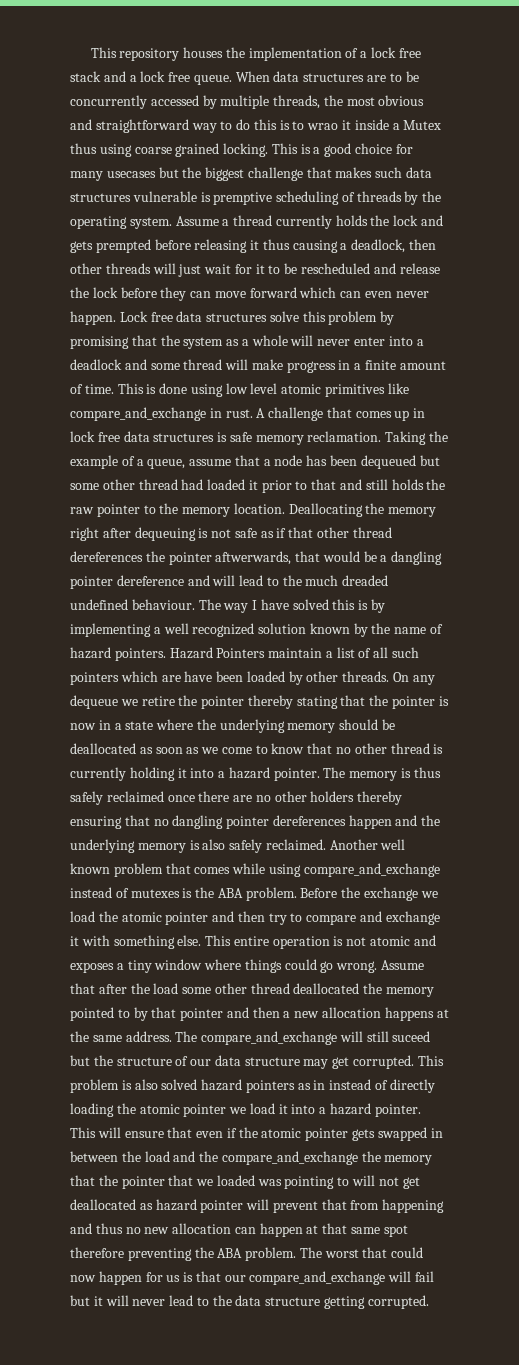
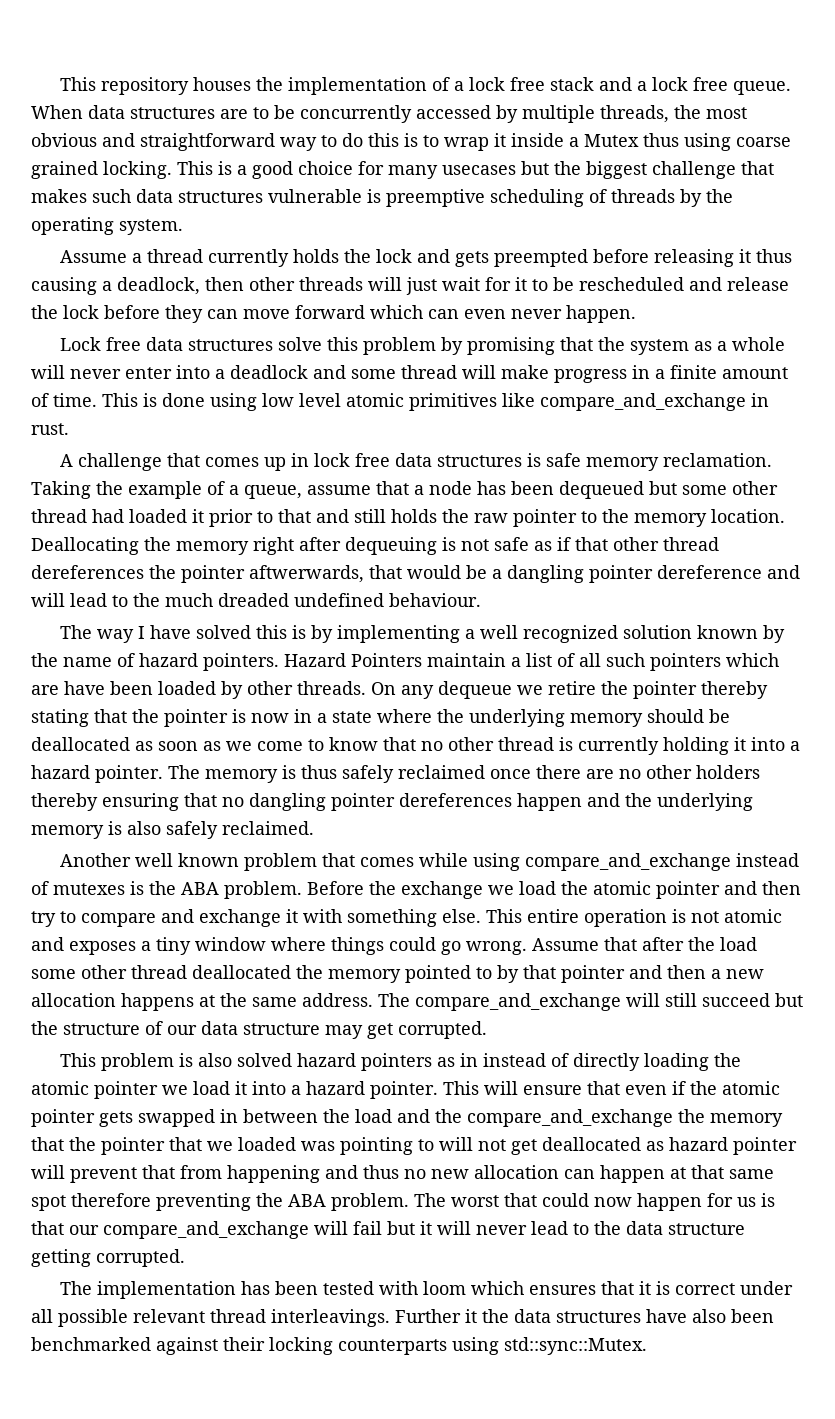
- When data structures are to be concurrently accessed by multiple threads, the most obvious and straightforward way to do this is to wrao it inside a Mutex thus using coarse grained locking.
+ When data structures are to be concurrently accessed by multiple threads, the most obvious and straightforward way to do this is to wrap it inside a Mutex thus using coarse grained locking.
- This is a good choice for many usecases but the biggest challenge that makes such data structures vulnerable is premptive scheduling of threads by the operating system. Assume a thread currently holds the lock and gets prempted before releasing it thus causing a deadlock, then other threads will just wait for it to be rescheduled and release the lock before they can move forward which can even never happen. Lock free data structures solve this problem by promising that the system as a whole will never enter into a deadlock and some thread will make progress in a finite amount of time.
+ This is a good choice for many usecases but the biggest challenge that makes such data structures vulnerable is preemptive scheduling of threads by the operating system.
+ Assume a thread currently holds the lock and gets preempted before releasing it thus causing a deadlock, then other threads will just wait for it to be rescheduled and release the lock before they can move forward which can even never happen.
+ Lock free data structures solve this problem by promising that the system as a whole will never enter into a deadlock and some thread will make progress in a finite amount of time.
- This is done using low level atomic primitives like compare_and_exchange in rust. A challenge that comes up in lock free data structures is safe memory reclamation.
+ This is done using low level atomic primitives like compare_and_exchange in rust.
+ A challenge that comes up in lock free data structures is safe memory reclamation.
- Deallocating the memory right after dequeuing is not safe as if that other thread dereferences the pointer aftwerwards, that would be a dangling pointer dereference and will lead to the much dreaded undefined behaviour. The way I have solved this is by implementing a well recognized solution known by the name of hazard pointers.
+ Deallocating the memory right after dequeuing is not safe as if that other thread dereferences the pointer aftwerwards, that would be a dangling pointer dereference and will lead to the much dreaded undefined behaviour.
+ The way I have solved this is by implementing a well recognized solution known by the name of hazard pointers.
- The memory is thus safely reclaimed once there are no other holders thereby ensuring that no dangling pointer dereferences happen and the underlying memory is also safely reclaimed. Another well known problem that comes while using compare_and_exchange instead of mutexes is the ABA problem.
+ The memory is thus safely reclaimed once there are no other holders thereby ensuring that no dangling pointer dereferences happen and the underlying memory is also safely reclaimed.
+ Another well known problem that comes while using compare_and_exchange instead of mutexes is the ABA problem.
- The compare_and_exchange will still suceed but the structure of our data structure may get corrupted. This problem is also solved hazard pointers as in instead of directly loading the atomic pointer we load it into a hazard pointer.
+ The compare_and_exchange will still succeed but the structure of our data structure may get corrupted.
+ This problem is also solved hazard pointers as in instead of directly loading the atomic pointer we load it into a hazard pointer.
+ The implementation has been tested with loom which ensures that it is correct under all possible relevant thread interleavings. Further it the data structures have also been benchmarked against their locking counterparts using std::sync::Mutex.

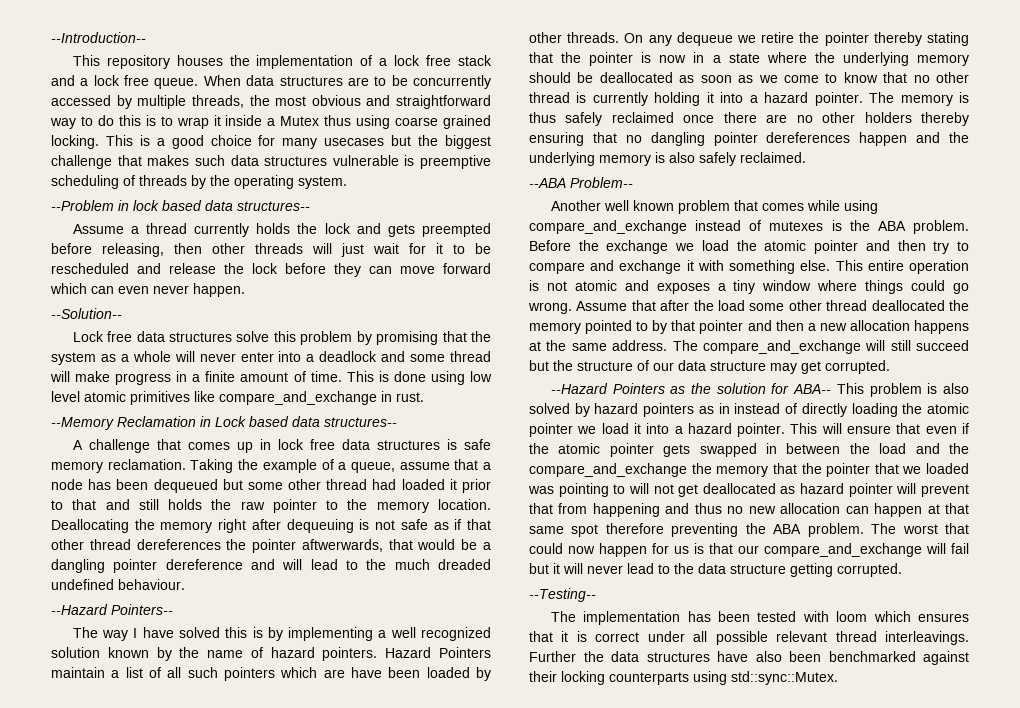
+ --Introduction--
+ --Problem in lock based data structures--
- Assume a thread currently holds the lock and gets preempted before releasing it thus causing a deadlock, then other threads will just wait for it to be rescheduled and release the lock before they can move forward which can even never happen.
+ Assume a thread currently holds the lock and gets preempted before releasing, then other threads will just wait for it to be rescheduled and release the lock before they can move forward which can even never happen.
+ --Solution--
+ --Memory Reclamation in Lock based data structures--
+ --Hazard Pointers--
+ --ABA Problem--
- This problem is also solved hazard pointers as in instead of directly loading the atomic pointer we load it into a hazard pointer.
+ --Hazard Pointers as the solution for ABA-- This problem is also solved by hazard pointers as in instead of directly loading the atomic pointer we load it into a hazard pointer.
+ --Testing--
- Further it the data structures have also been benchmarked against their locking counterparts using std::sync::Mutex.
+ Further the data structures have also been benchmarked against their locking counterparts using std::sync::Mutex.

